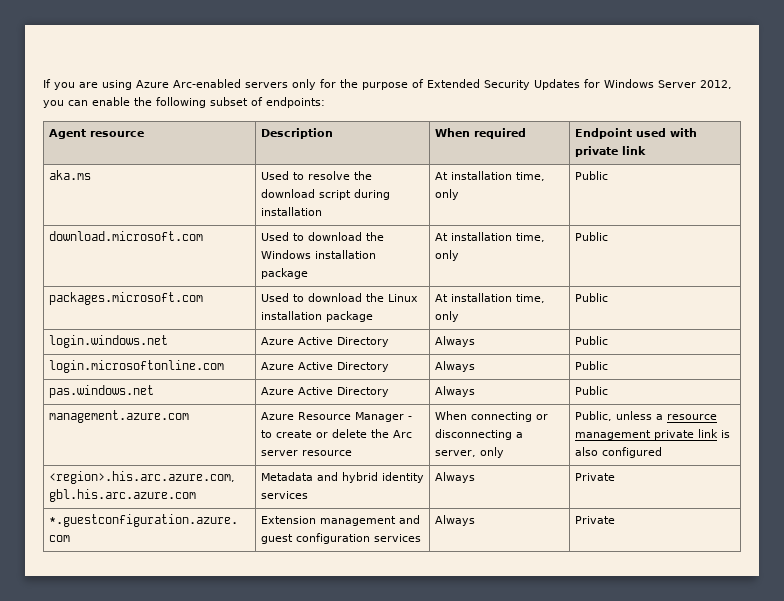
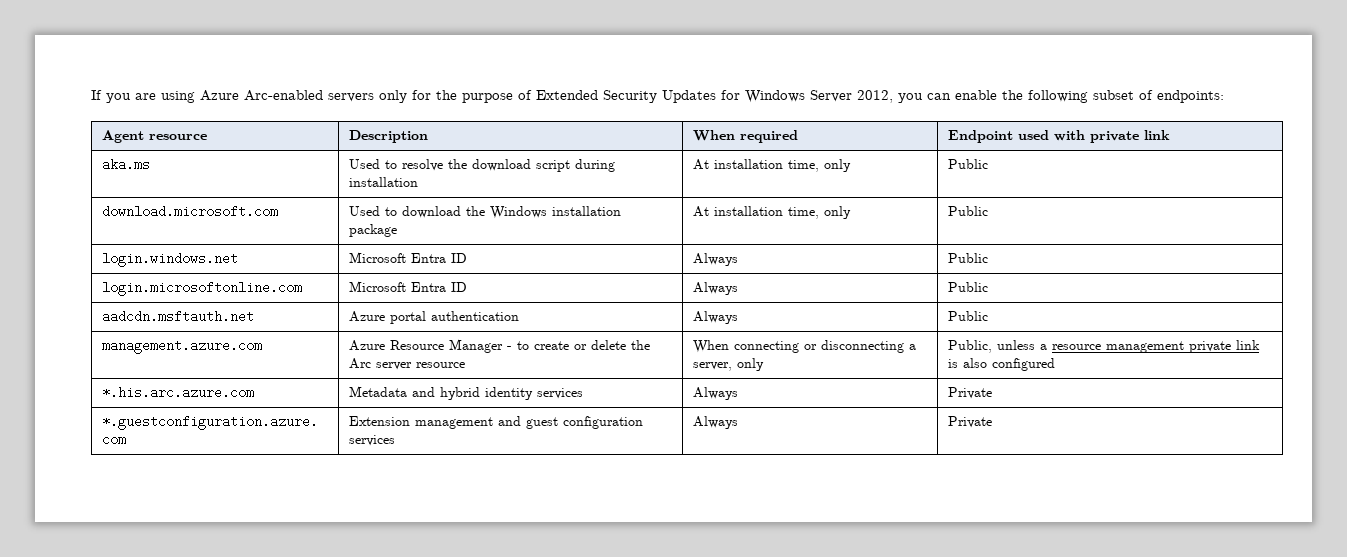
- packages.microsoft.com | Used to download the Linux installation package | At installation time, only | Public
- login.windows.net | Azure Active Directory | Always | Public
+ login.windows.net | Microsoft Entra ID | Always | Public
- login.microsoftonline.com | Azure Active Directory | Always | Public
- pas.windows.net | Azure Active Directory | Always | Public
+ login.microsoftonline.com | Microsoft Entra ID | Always | Public
+ aadcdn.msftauth.net | Azure portal authentication | Always | Public
- <region>.his.arc.azure.com, gbl.his.arc.azure.com | Metadata and hybrid identity services | Always | Private
+ *.his.arc.azure.com | Metadata and hybrid identity services | Always | Private

